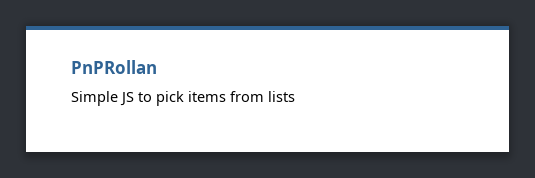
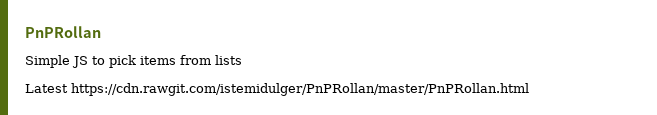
+ Latest https://cdn.rawgit.com/istemidulger/PnPRollan/master/PnPRollan.html

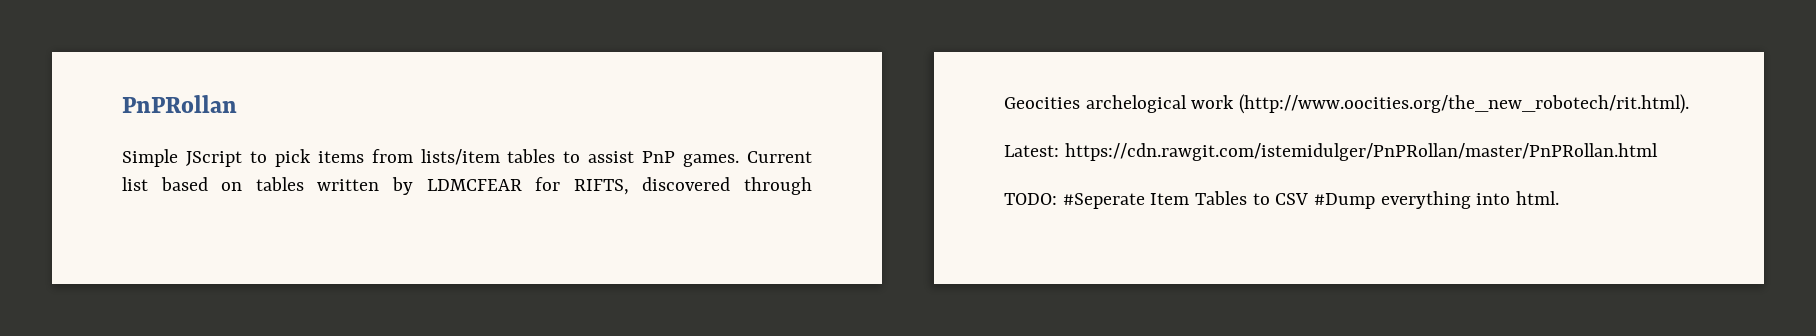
- Simple JS to pick items from lists
- Latest https://cdn.rawgit.com/istemidulger/PnPRollan/master/PnPRollan.html
+ Simple JScript to pick items from lists/item tables to assist PnP games. Current list based on tables written by LDMCFEAR for RIFTS, discovered through Geocities archelogical work (http://www.oocities.org/the_new_robotech/rit.html).
+ Latest: https://cdn.rawgit.com/istemidulger/PnPRollan/master/PnPRollan.html
+ TODO: #Seperate Item Tables to CSV #Dump everything into html.

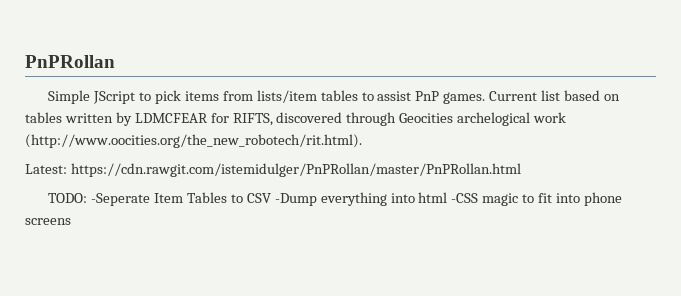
- TODO: #Seperate Item Tables to CSV #Dump everything into html.
+ TODO: -Seperate Item Tables to CSV -Dump everything into html -CSS magic to fit into phone screens

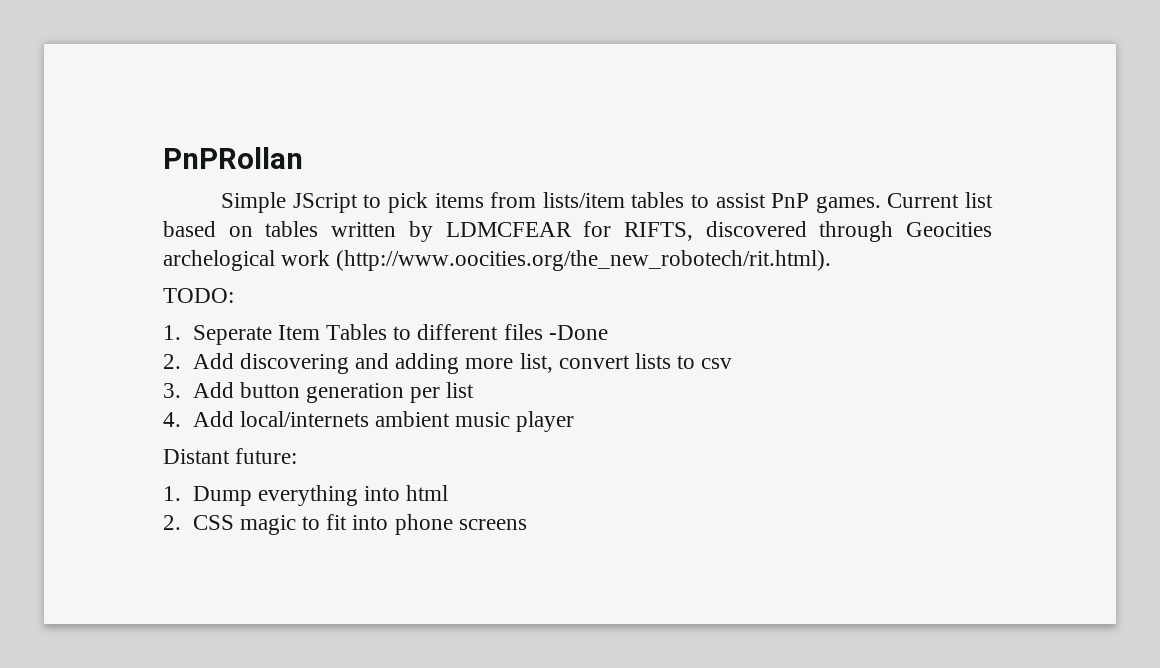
- Latest: https://cdn.rawgit.com/istemidulger/PnPRollan/master/PnPRollan.html
- TODO: -Seperate Item Tables to CSV -Dump everything into html -CSS magic to fit into phone screens
+ TODO:
+ 1. Seperate Item Tables to different files -Done
+ 2. Add discovering and adding more list, convert lists to csv
+ 3. Add button generation per list
+ 4. Add local/internets ambient music player
+ Distant future:
+ 1. Dump everything into html
+ 2. CSS magic to fit into phone screens

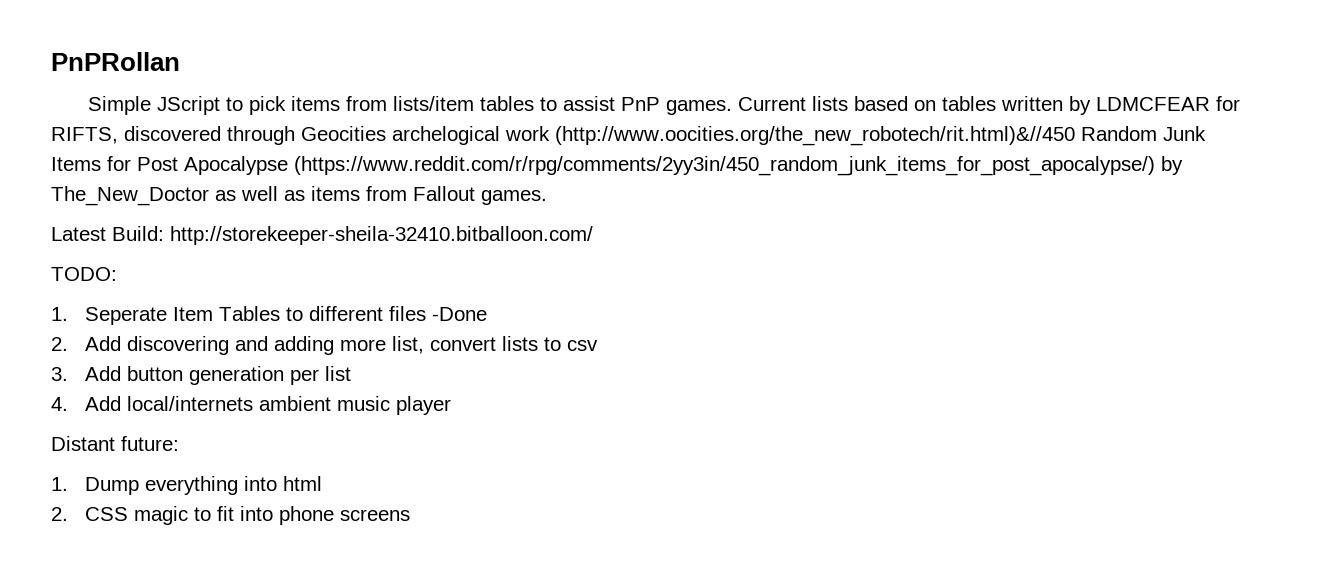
- Current list based on tables written by LDMCFEAR for RIFTS, discovered through Geocities archelogical work (http://www.oocities.org/the_new_robotech/rit.html).
+ Current lists based on tables written by LDMCFEAR for RIFTS, discovered through Geocities archelogical work (http://www.oocities.org/the_new_robotech/rit.html)&//450 Random Junk Items for Post Apocalypse (https://www.reddit.com/r/rpg/comments/2yy3in/450_random_junk_items_for_post_apocalypse/) by The_New_Doctor as well as items from Fallout games.
+ Latest Build: http://storekeeper-sheila-32410.bitballoon.com/

